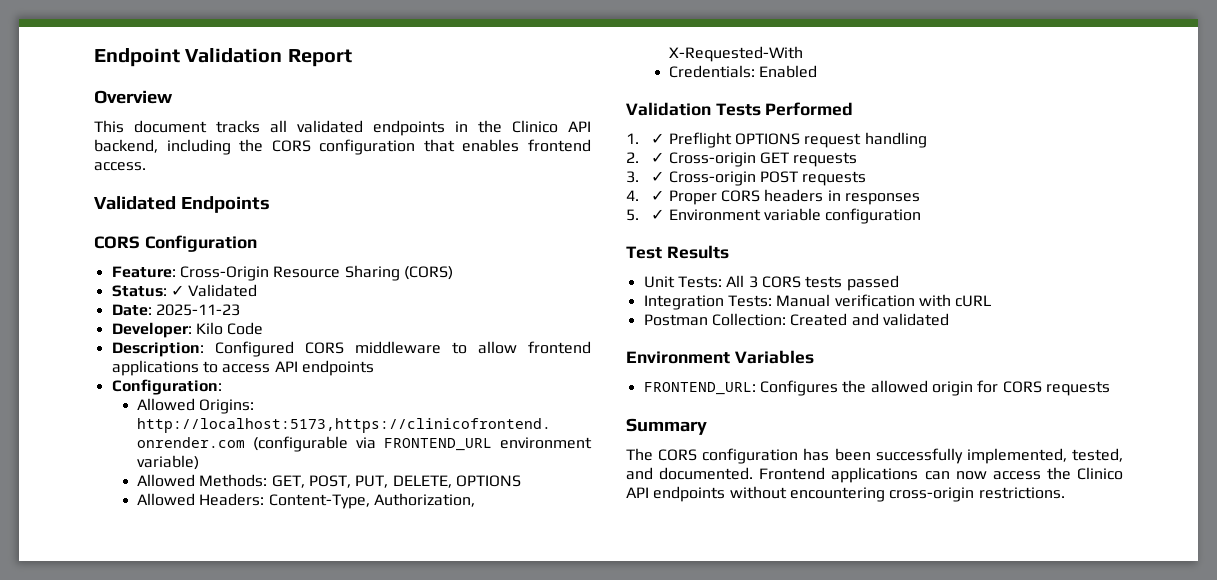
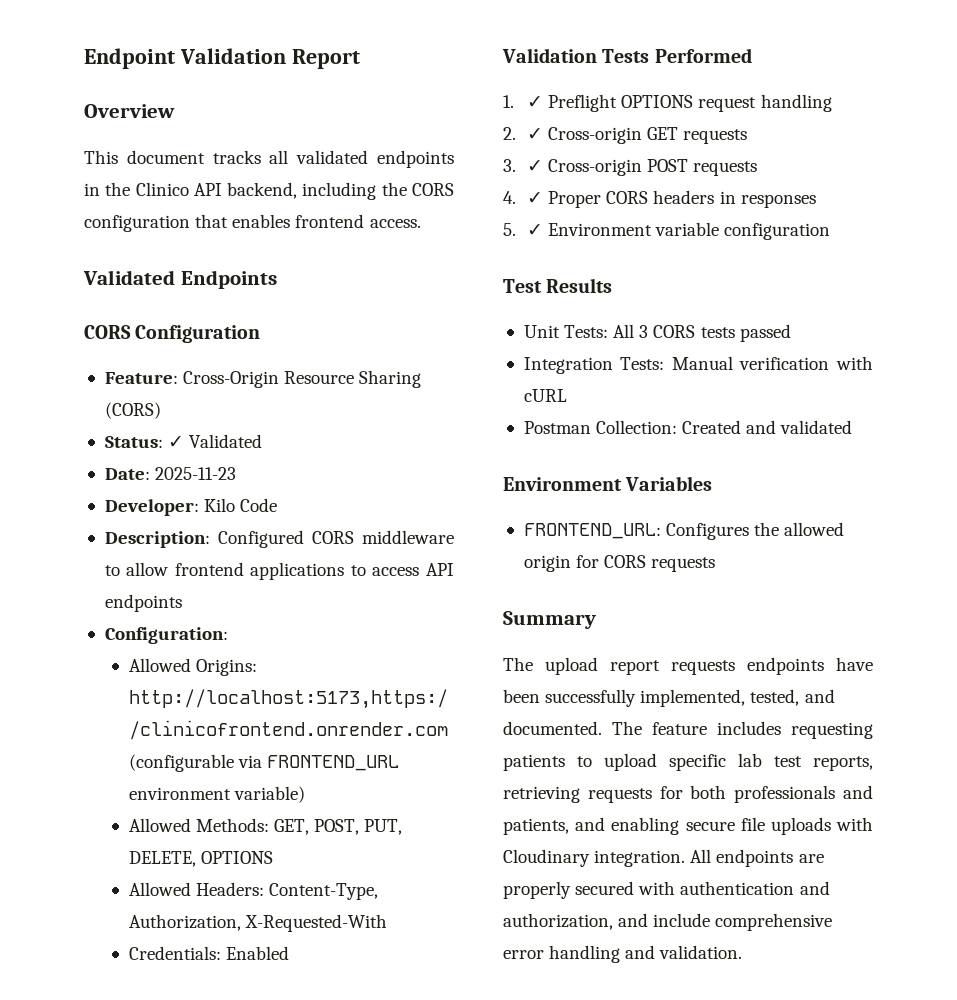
- The CORS configuration has been successfully implemented, tested, and documented.
+ The upload report requests endpoints have been successfully implemented, tested, and documented.
- Frontend applications can now access the Clinico API endpoints without encountering cross-origin restrictions.
+ The feature includes requesting patients to upload specific lab test reports, retrieving requests for both professionals and patients, and enabling secure file uploads with Cloudinary integration. All endpoints are properly secured with authentication and authorization, and include comprehensive error handling and validation.

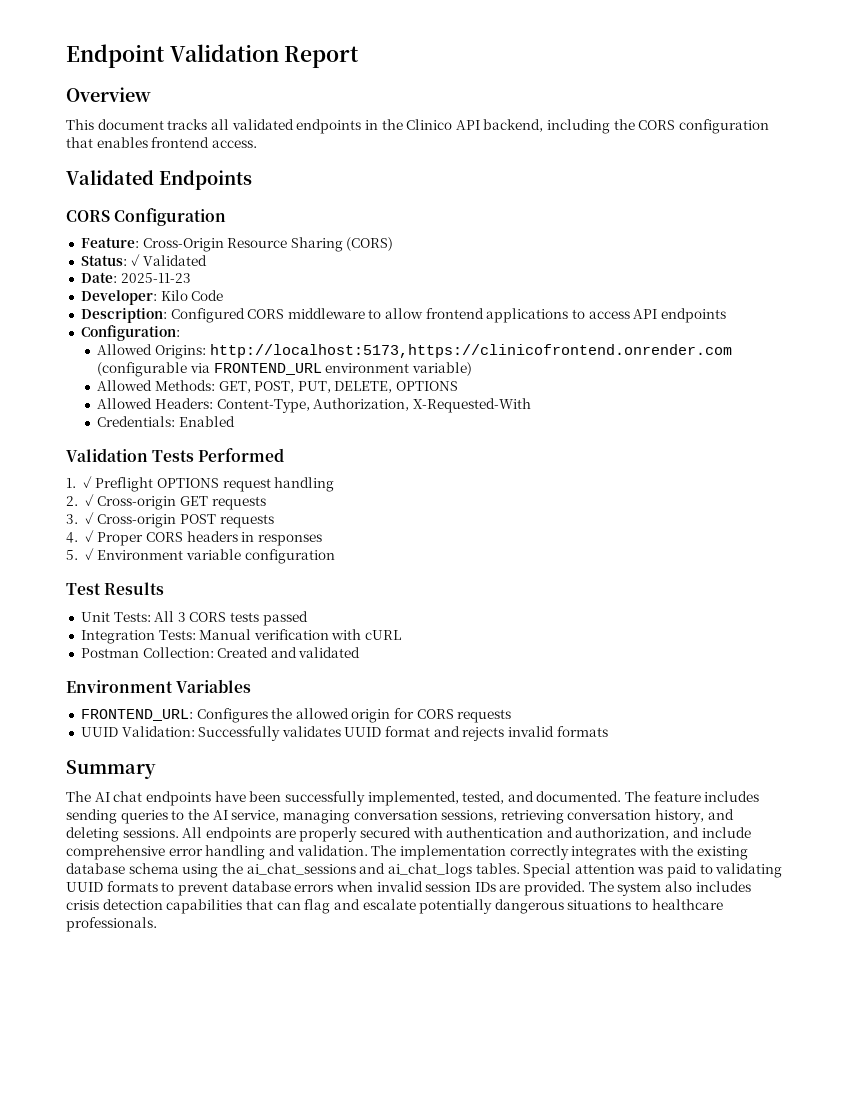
+ UUID Validation: Successfully validates UUID format and rejects invalid formats
- The upload report requests endpoints have been successfully implemented, tested, and documented.
+ The AI chat endpoints have been successfully implemented, tested, and documented.
- The feature includes requesting patients to upload specific lab test reports, retrieving requests for both professionals and patients, and enabling secure file uploads with Cloudinary integration.
+ The feature includes sending queries to the AI service, managing conversation sessions, retrieving conversation history, and deleting sessions.
+ The implementation correctly integrates with the existing database schema using the ai_chat_sessions and ai_chat_logs tables. Special attention was paid to validating UUID formats to prevent database errors when invalid session IDs are provided. The system also includes crisis detection capabilities that can flag and escalate potentially dangerous situations to healthcare professionals.

